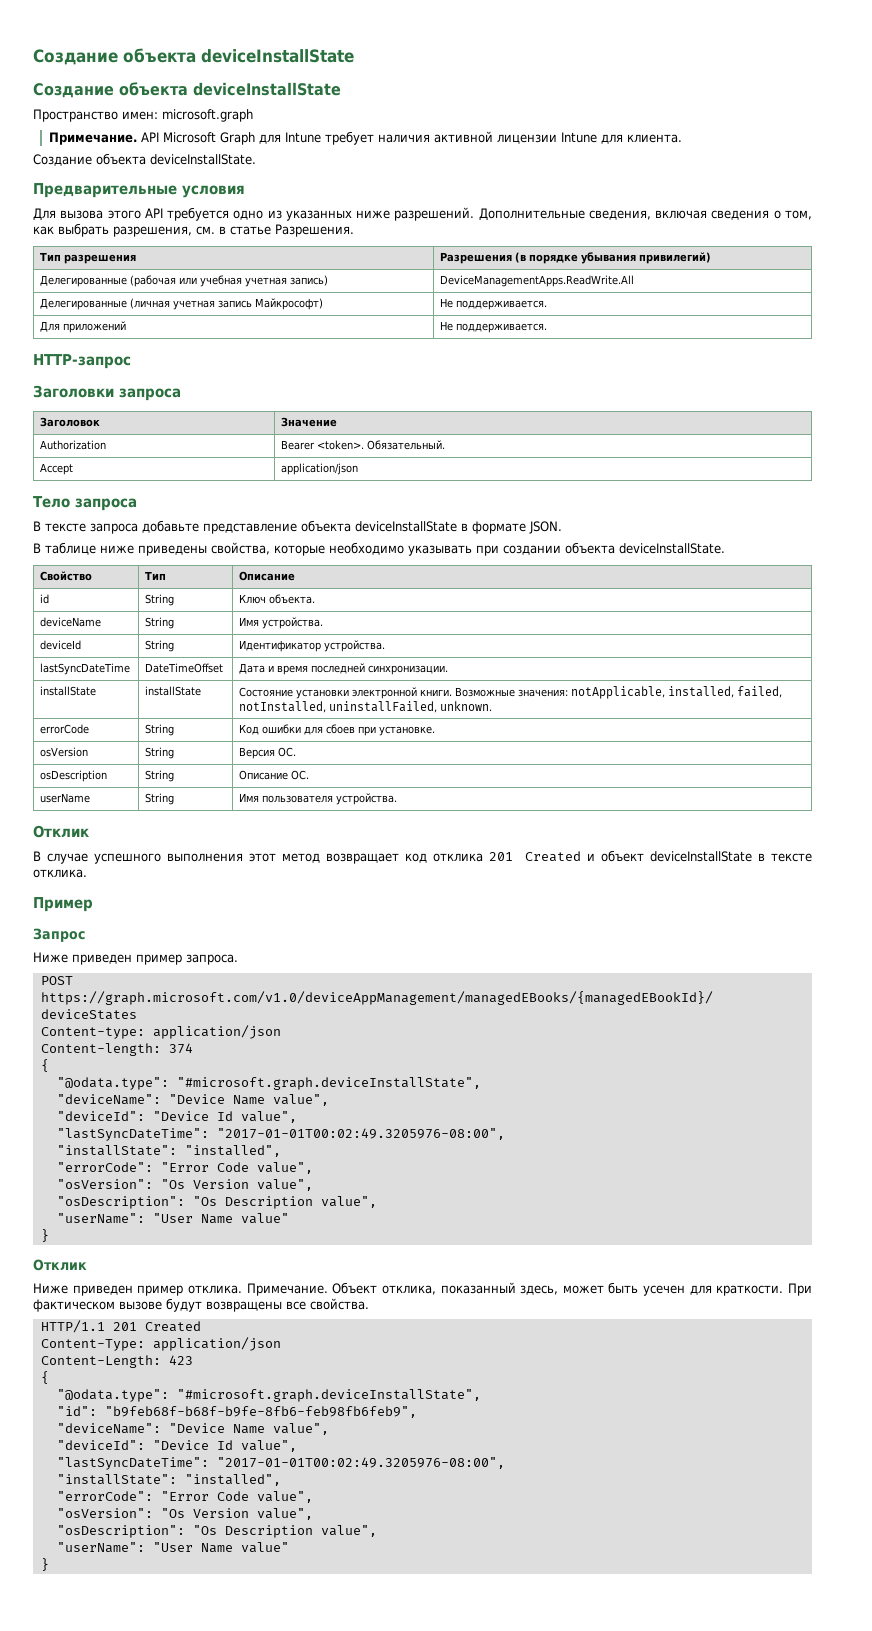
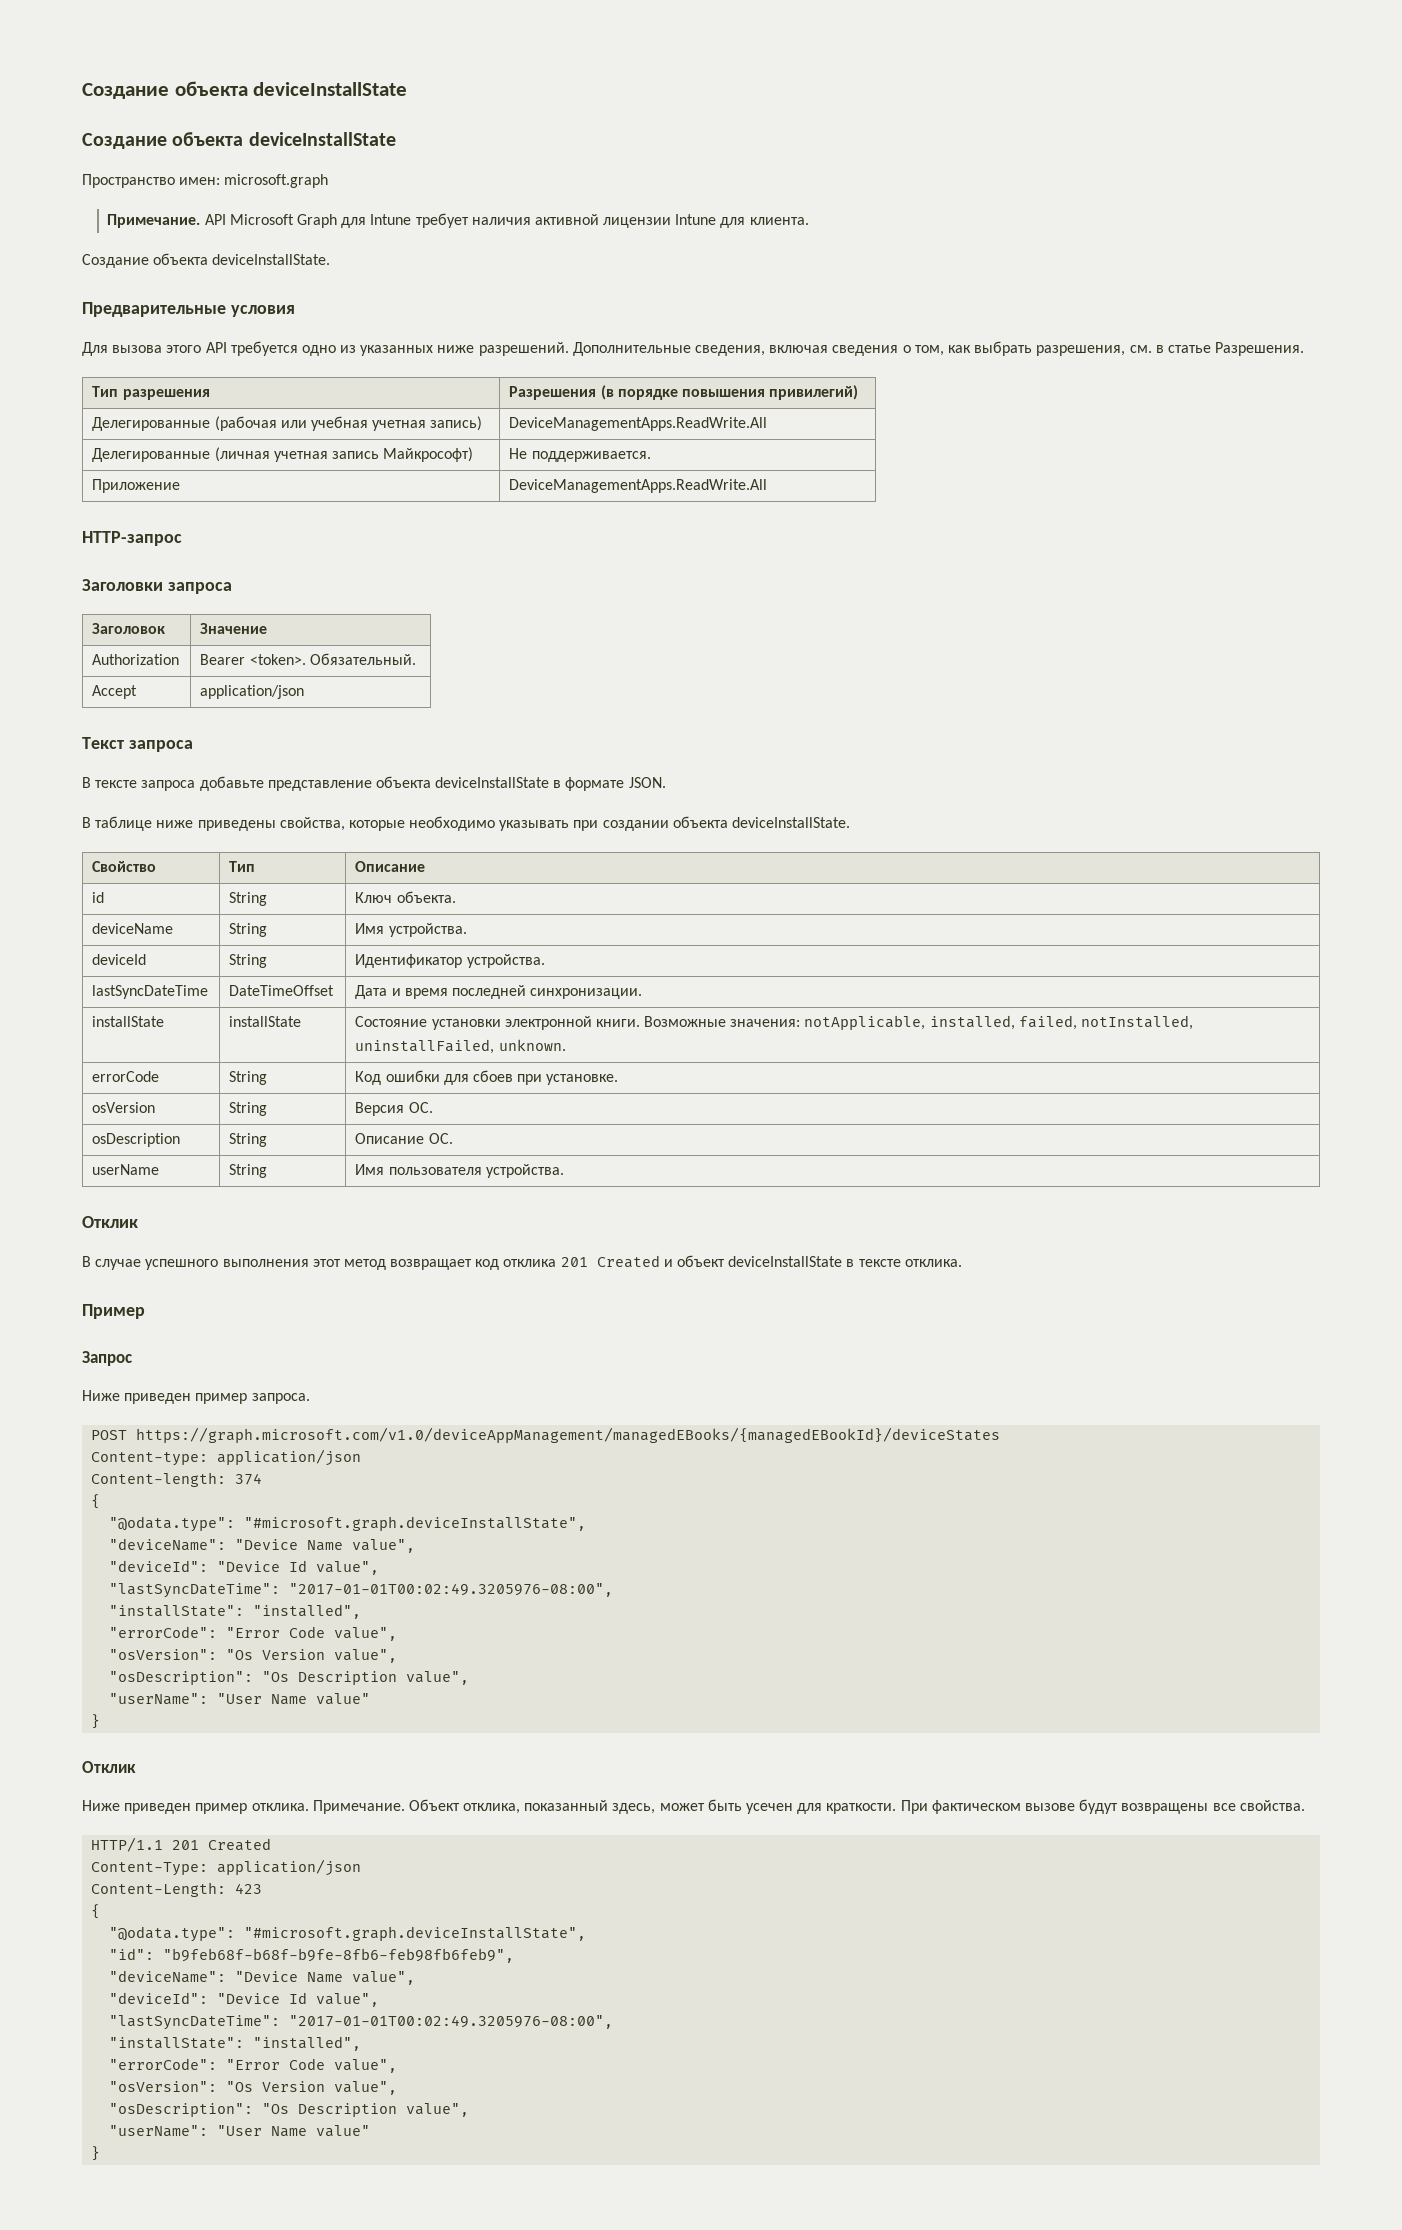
- Тип разрешения | Разрешения (в порядке убывания привилегий)
+ Тип разрешения | Разрешения (в порядке повышения привилегий)
- Для приложений | Не поддерживается.
+ Приложение | DeviceManagementApps.ReadWrite.All
- Тело запроса
+ Текст запроса

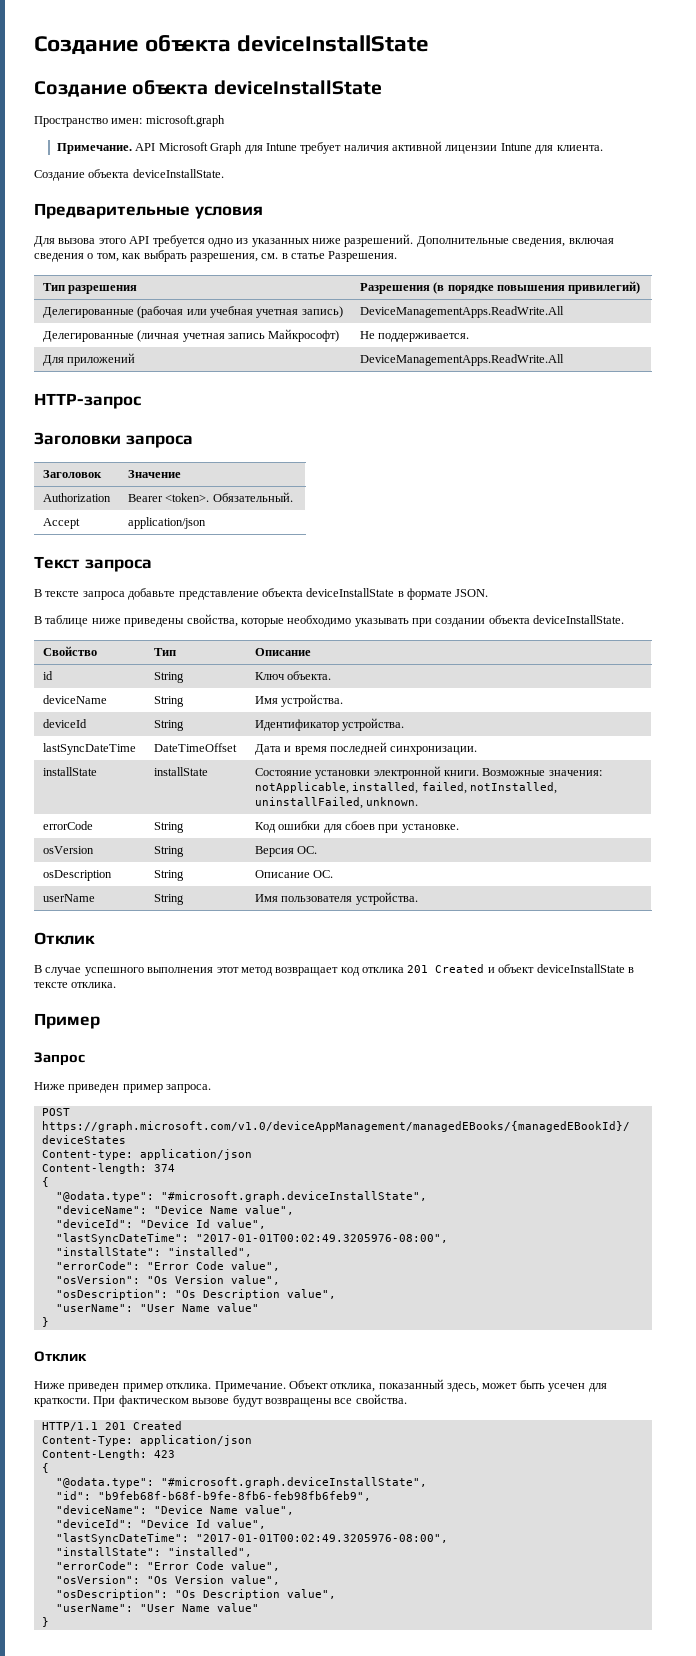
- Приложение | DeviceManagementApps.ReadWrite.All
+ Для приложений | DeviceManagementApps.ReadWrite.All

